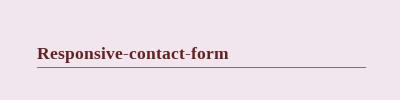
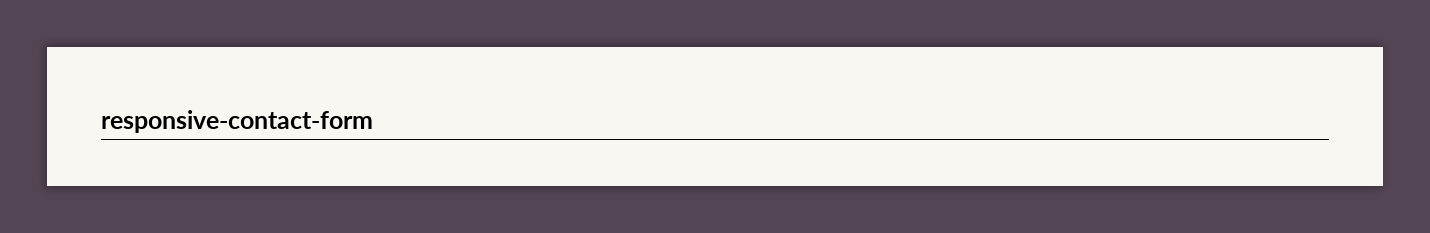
- Responsive-contact-form
+ responsive-contact-form

